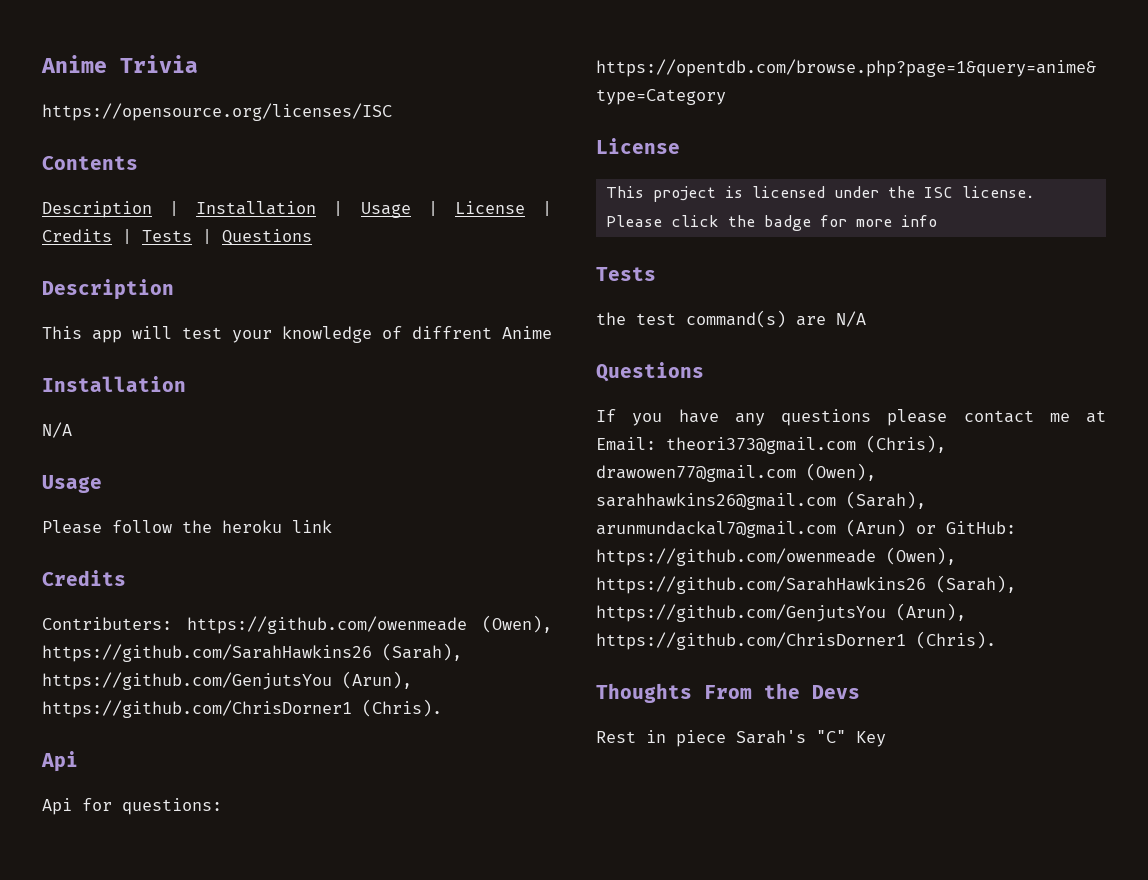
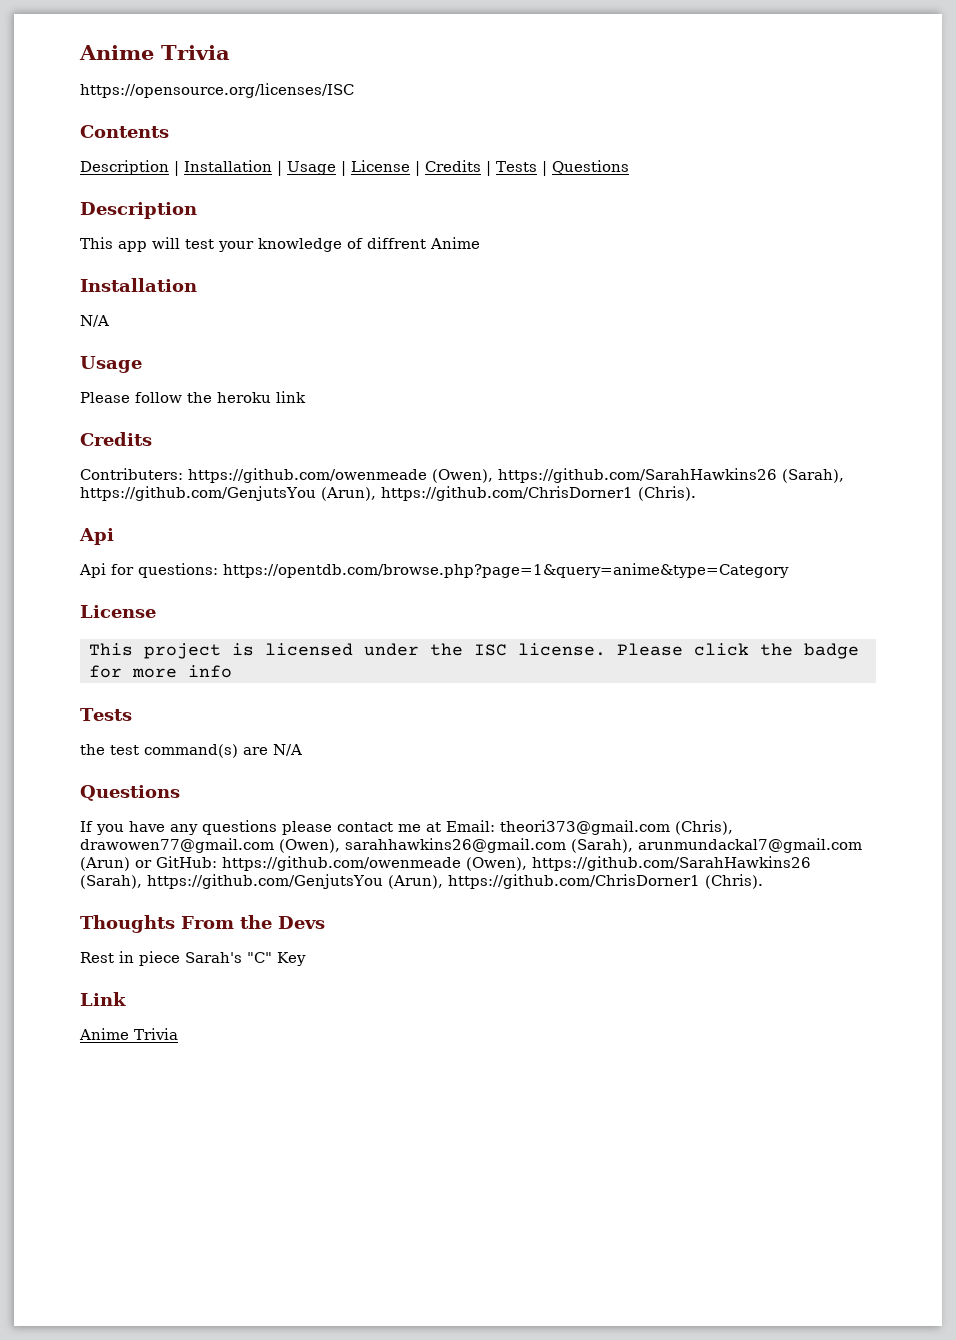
+ Link
+ Anime Trivia

